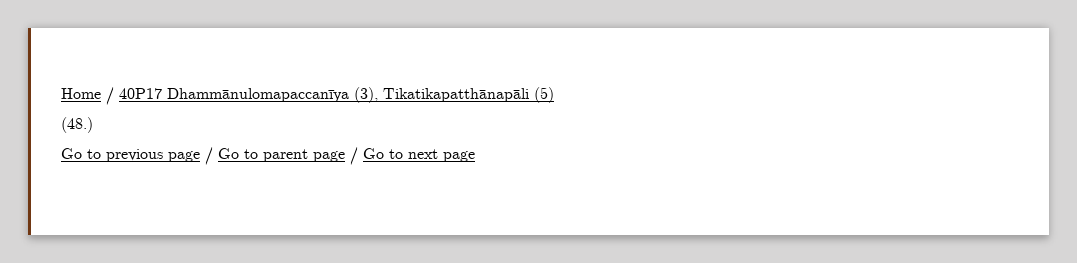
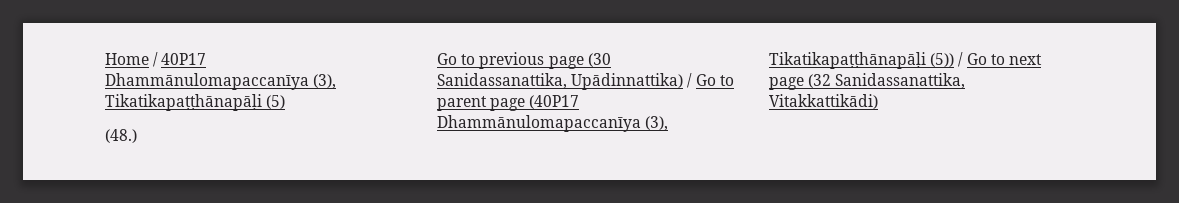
- Go to previous page / Go to parent page / Go to next page
+ Go to previous page (30 Sanidassanattika, Upādinnattika) / Go to parent page (40P17 Dhammānulomapaccanīya (3), Tikatikapaṭṭhānapāḷi (5)) / Go to next page (32 Sanidassanattika, Vitakkattikādi)

